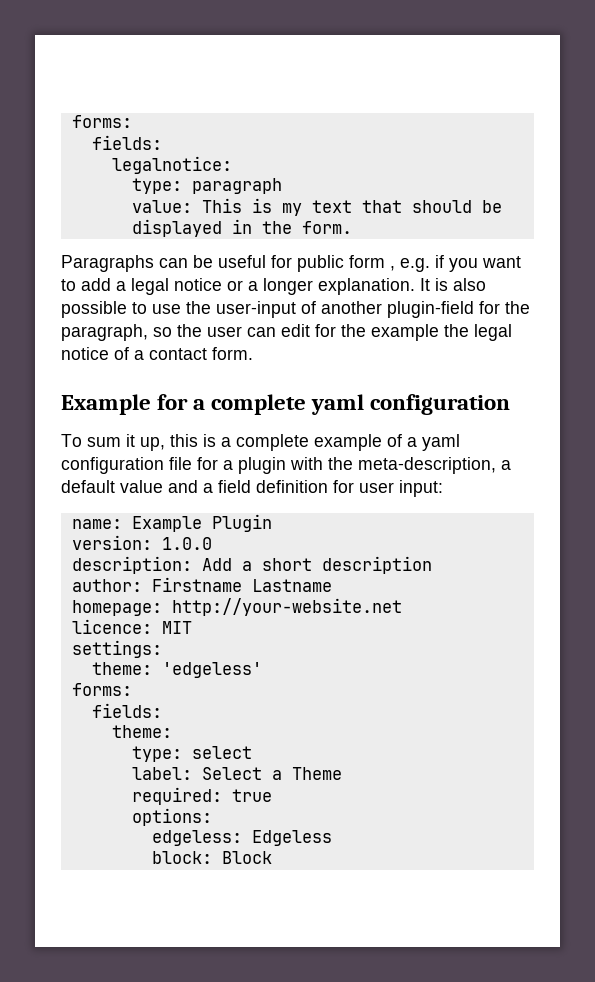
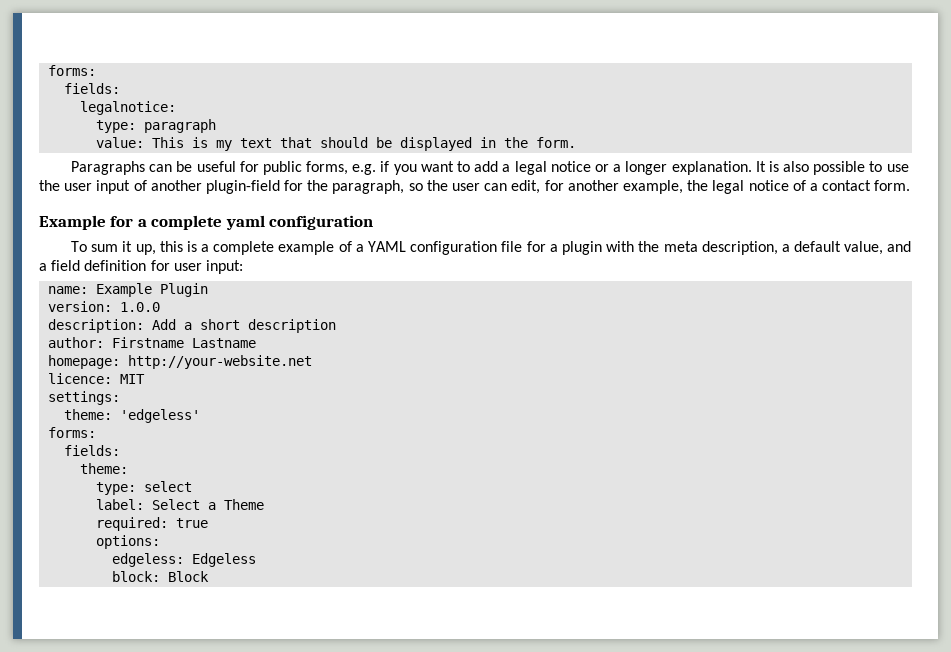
- Paragraphs can be useful for public form , e.g. if you want to add a legal notice or a longer explanation.
+ Paragraphs can be useful for public forms, e.g. if you want to add a legal notice or a longer explanation.
- It is also possible to use the user-input of another plugin-field for the paragraph, so the user can edit for the example the legal notice of a contact form.
+ It is also possible to use the user input of another plugin-field for the paragraph, so the user can edit, for another example, the legal notice of a contact form.
- To sum it up, this is a complete example of a yaml configuration file for a plugin with the meta-description, a default value and a field definition for user input:
+ To sum it up, this is a complete example of a YAML configuration file for a plugin with the meta description, a default value, and a field definition for user input:

